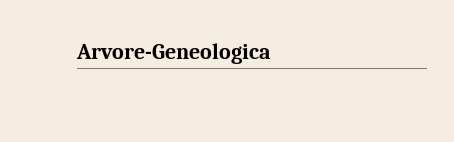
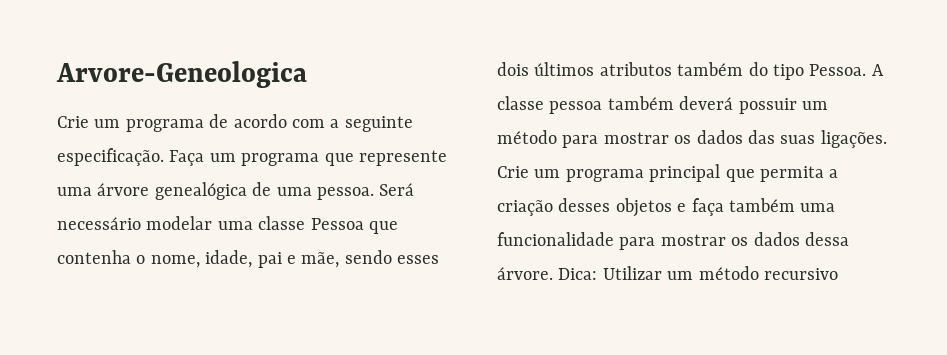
+ Crie um programa de acordo com a seguinte especificação. Faça um programa que represente uma árvore genealógica de uma pessoa. Será necessário modelar uma classe Pessoa que contenha o nome, idade, pai e mãe, sendo esses dois últimos atributos também do tipo Pessoa. A classe pessoa também deverá possuir um método para mostrar os dados das suas ligações. Crie um programa principal que permita a criação desses objetos e faça também uma funcionalidade para mostrar os dados dessa árvore. Dica: Utilizar um método recursivo

